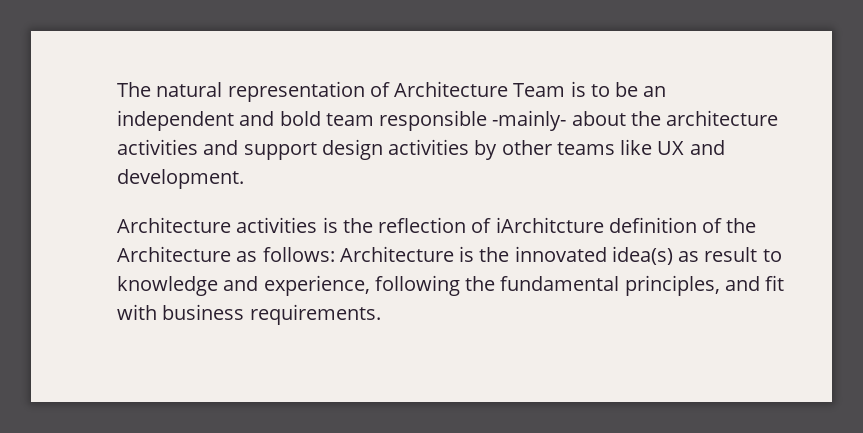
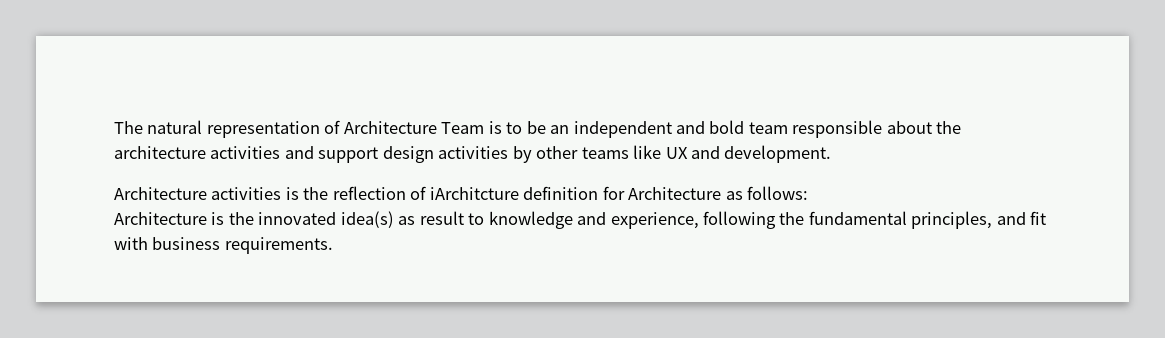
- The natural representation of Architecture Team is to be an independent and bold team responsible -mainly- about the architecture activities and support design activities by other teams like UX and development.
+ The natural representation of Architecture Team is to be an independent and bold team responsible about the architecture activities and support design activities by other teams like UX and development.
- Architecture activities is the reflection of iArchitcture definition of the Architecture as follows: Architecture is the innovated idea(s) as result to knowledge and experience, following the fundamental principles, and fit with business requirements.
+ Architecture activities is the reflection of iArchitcture definition for Architecture as follows:
+ Architecture is the innovated idea(s) as result to knowledge and experience, following the fundamental principles, and fit with business requirements.

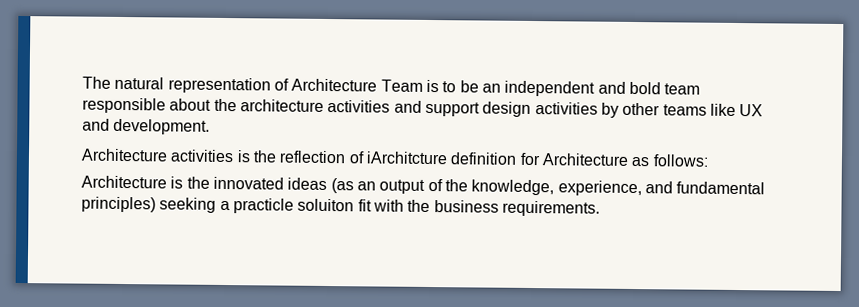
- Architecture is the innovated idea(s) as result to knowledge and experience, following the fundamental principles, and fit with business requirements.
+ Architecture is the innovated ideas (as an output of the knowledge, experience, and fundamental principles) seeking a practicle soluiton fit with the business requirements.

